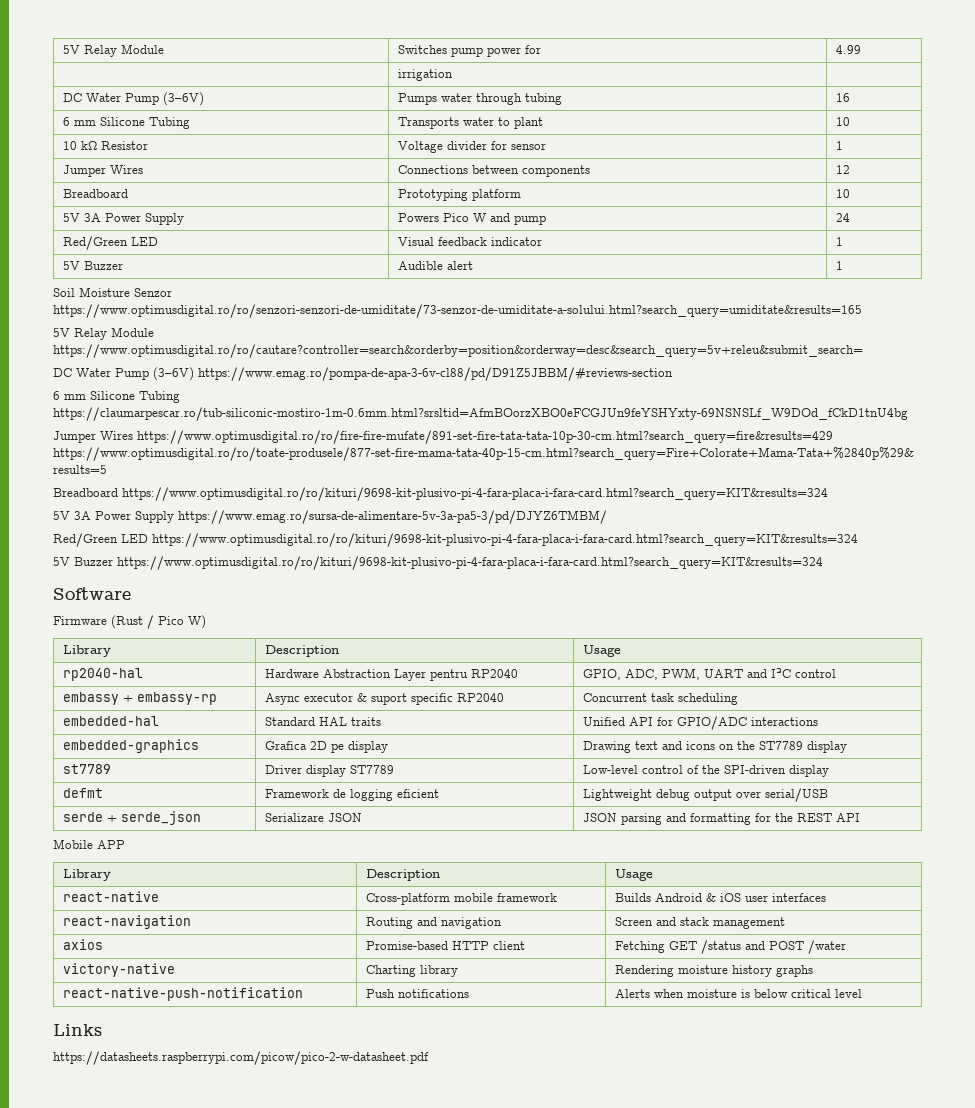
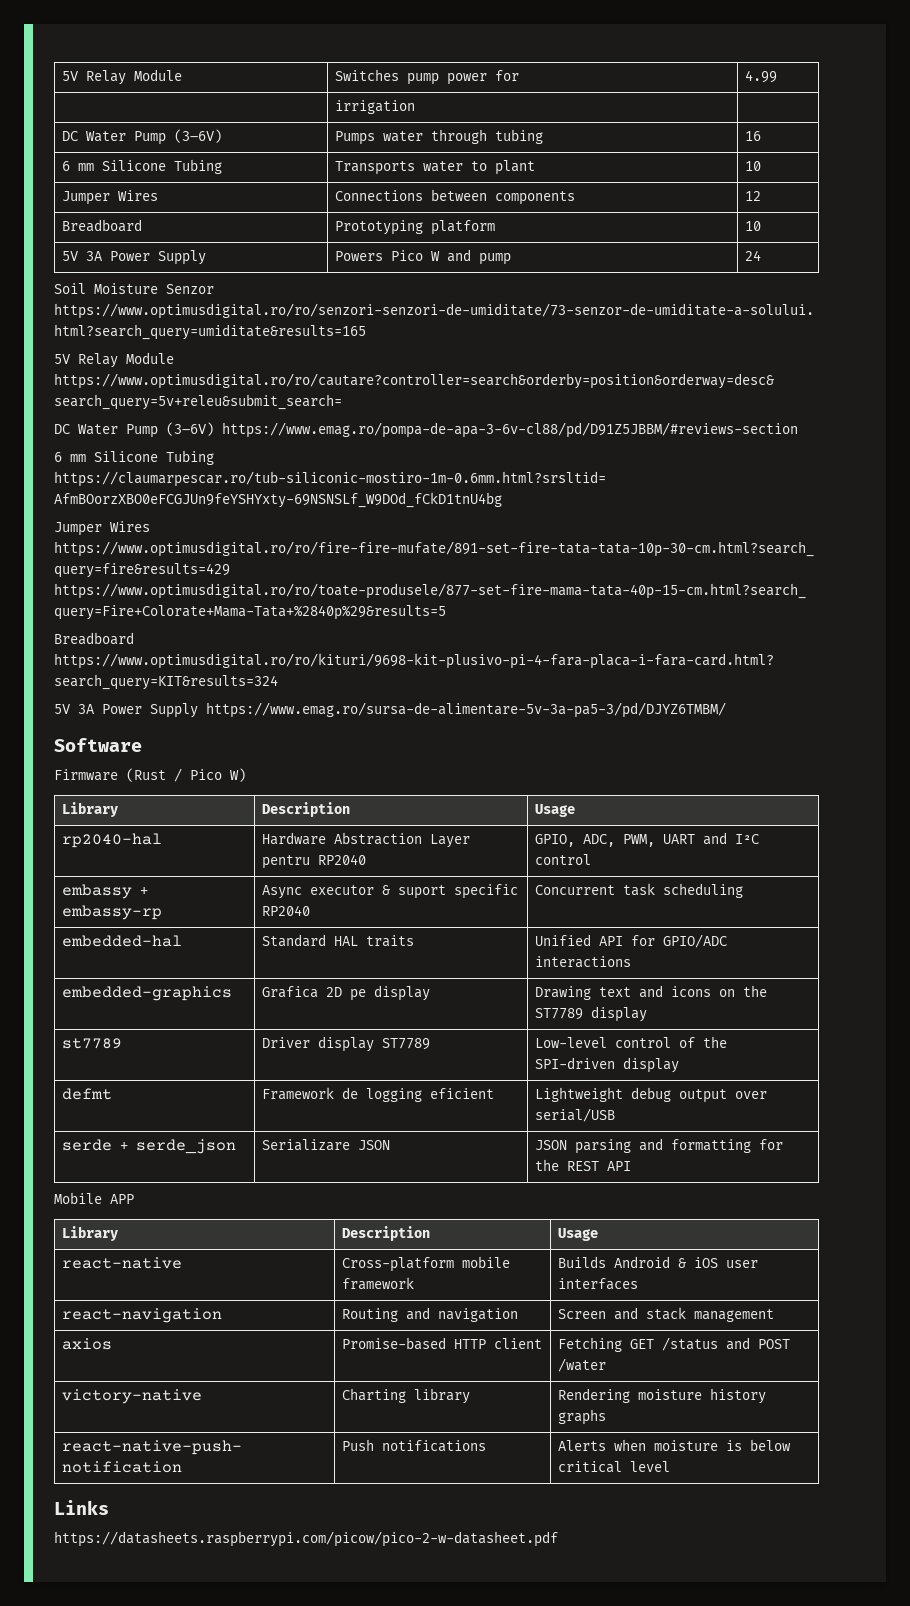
- 10 kΩ Resistor | Voltage divider for sensor | 1
- Red/Green LED | Visual feedback indicator | 1
- 5V Buzzer | Audible alert | 1
- Red/Green LED https://www.optimusdigital.ro/ro/kituri/9698-kit-plusivo-pi-4-fara-placa-i-fara-card.html?search_query=KIT&results=324
- 5V Buzzer https://www.optimusdigital.ro/ro/kituri/9698-kit-plusivo-pi-4-fara-placa-i-fara-card.html?search_query=KIT&results=324

